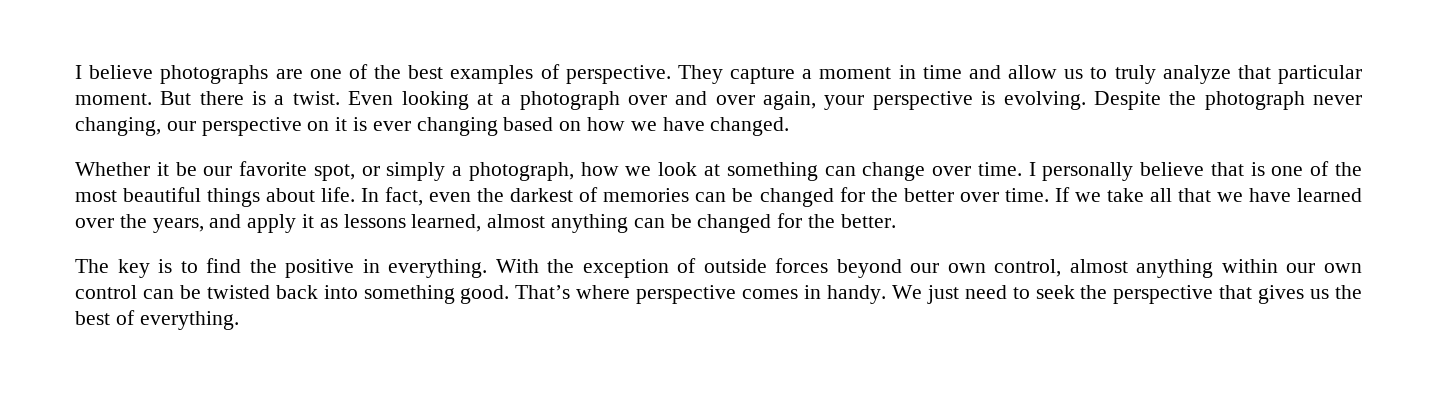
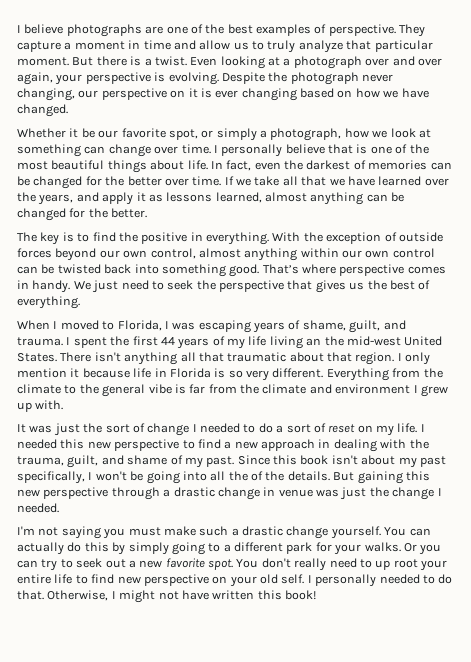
+ When I moved to Florida, I was escaping years of shame, guilt, and trauma. I spent the first 44 years of my life living an the mid-west United States. There isn't anything all that traumatic about that region. I only mention it because life in Florida is so very different. Everything from the climate to the general vibe is far from the climate and environment I grew up with.
+ It was just the sort of change I needed to do a sort of reset on my life. I needed this new perspective to find a new approach in dealing with the trauma, guilt, and shame of my past. Since this book isn't about my past specifically, I won't be going into all the of the details. But gaining this new perspective through a drastic change in venue was just the change I needed.
+ I'm not saying you must make such a drastic change yourself. You can actually do this by simply going to a different park for your walks. Or you can try to seek out a new favorite spot. You don't really need to up root your entire life to find new perspective on your old self. I personally needed to do that. Otherwise, I might not have written this book!

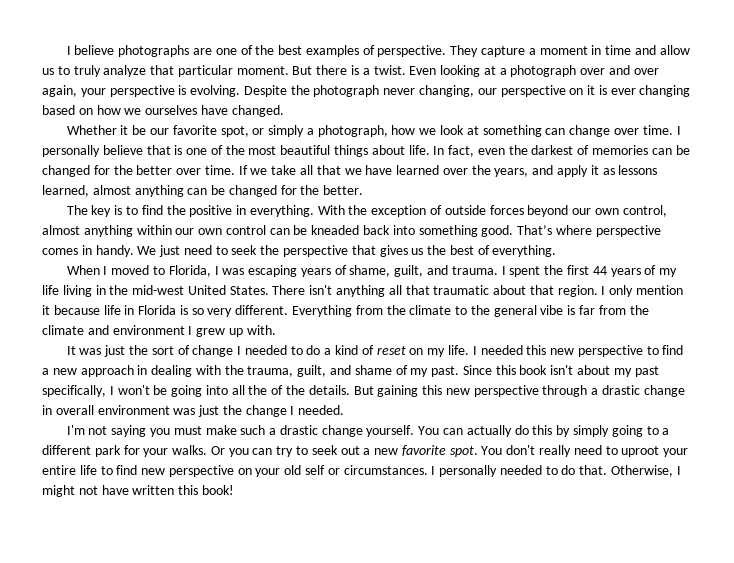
- Despite the photograph never changing, our perspective on it is ever changing based on how we have changed.
+ Despite the photograph never changing, our perspective on it is ever changing based on how we ourselves have changed.
- With the exception of outside forces beyond our own control, almost anything within our own control can be twisted back into something good.
+ With the exception of outside forces beyond our own control, almost anything within our own control can be kneaded back into something good.
- I spent the first 44 years of my life living an the mid-west United States.
+ I spent the first 44 years of my life living in the mid-west United States.
- It was just the sort of change I needed to do a sort of reset on my life.
+ It was just the sort of change I needed to do a kind of reset on my life.
- But gaining this new perspective through a drastic change in venue was just the change I needed.
+ But gaining this new perspective through a drastic change in overall environment was just the change I needed.
- You don't really need to up root your entire life to find new perspective on your old self.
+ You don't really need to uproot your entire life to find new perspective on your old self or circumstances.

